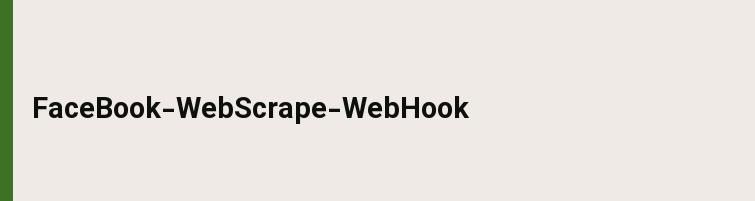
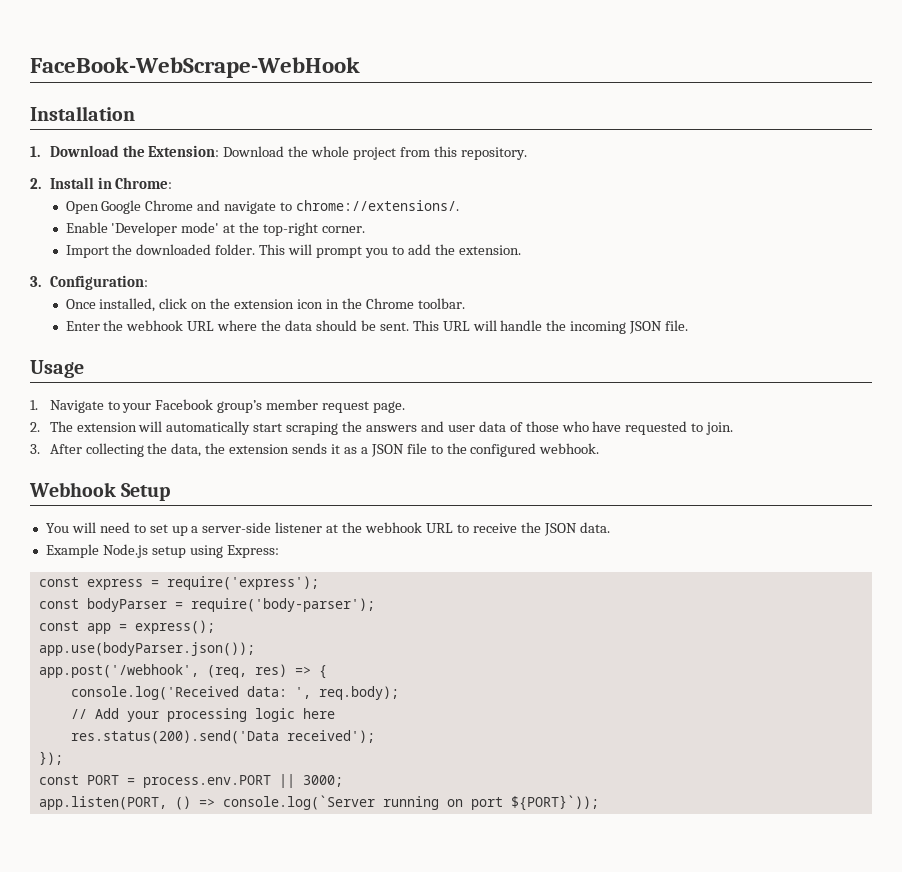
+ Installation
+ 1. Download the Extension: Download the whole project from this repository.
+ 2. Install in Chrome:
+ Open Google Chrome and navigate to chrome://extensions/.
+ Enable 'Developer mode' at the top-right corner.
+ Import the downloaded folder. This will prompt you to add the extension.
+ 3. Configuration:
+ Once installed, click on the extension icon in the Chrome toolbar.
+ Enter the webhook URL where the data should be sent. This URL will handle the incoming JSON file.
+ Usage
+ 1. Navigate to your Facebook group’s member request page.
+ 2. The extension will automatically start scraping the answers and user data of those who have requested to join.
+ 3. After collecting the data, the extension sends it as a JSON file to the configured webhook.
+ Webhook Setup
+ You will need to set up a server-side listener at the webhook URL to receive the JSON data.
+ Example Node.js setup using Express:
+ const express = require('express');
+ const bodyParser = require('body-parser');
+ const app = express();
+ app.use(bodyParser.json());
+ app.post('/webhook', (req, res) => {
+ console.log('Received data: ', req.body);
+ // Add your processing logic here
+ res.status(200).send('Data received');
+ });
+ const PORT = process.env.PORT || 3000;
+ app.listen(PORT, () => console.log(`Server running on port ${PORT}`));

